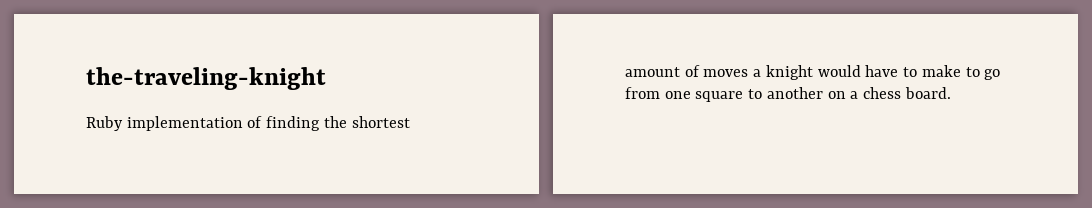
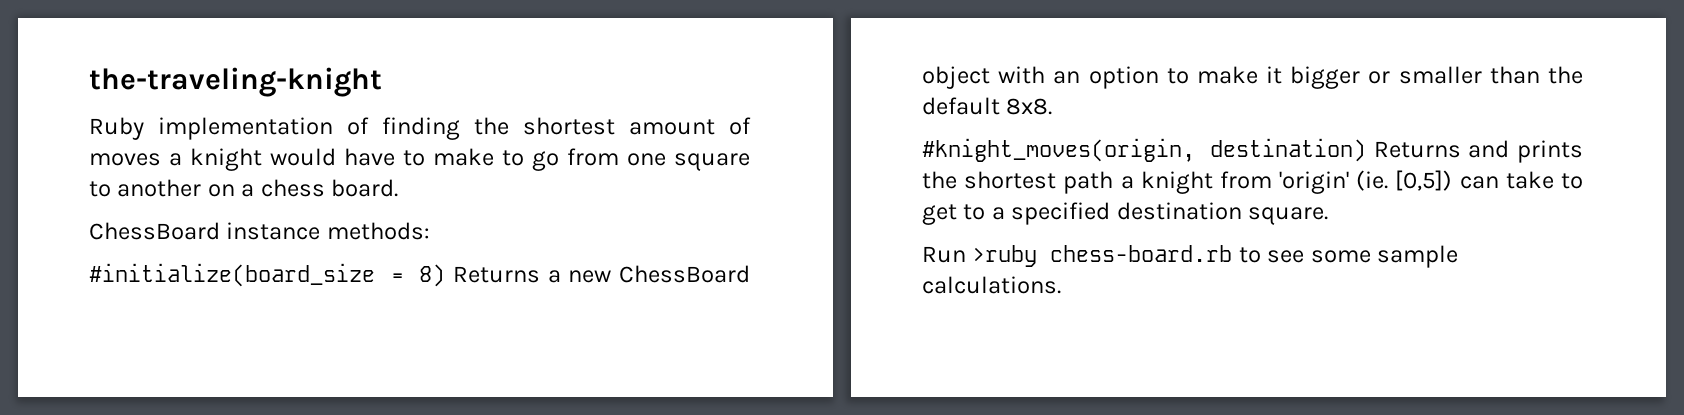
+ ChessBoard instance methods:
+ #initialize(board_size = 8) Returns a new ChessBoard object with an option to make it bigger or smaller than the default 8x8.
+ #knight_moves(origin, destination) Returns and prints the shortest path a knight from 'origin' (ie. [0,5]) can take to get to a specified destination square.
+ Run >ruby chess-board.rb to see some sample calculations.

